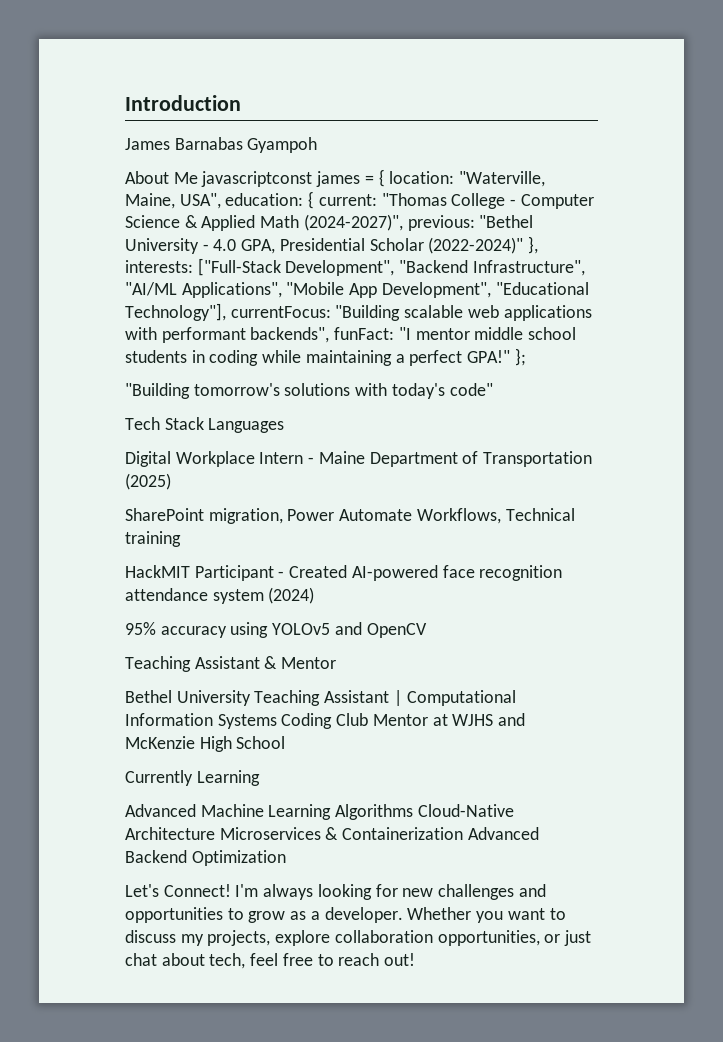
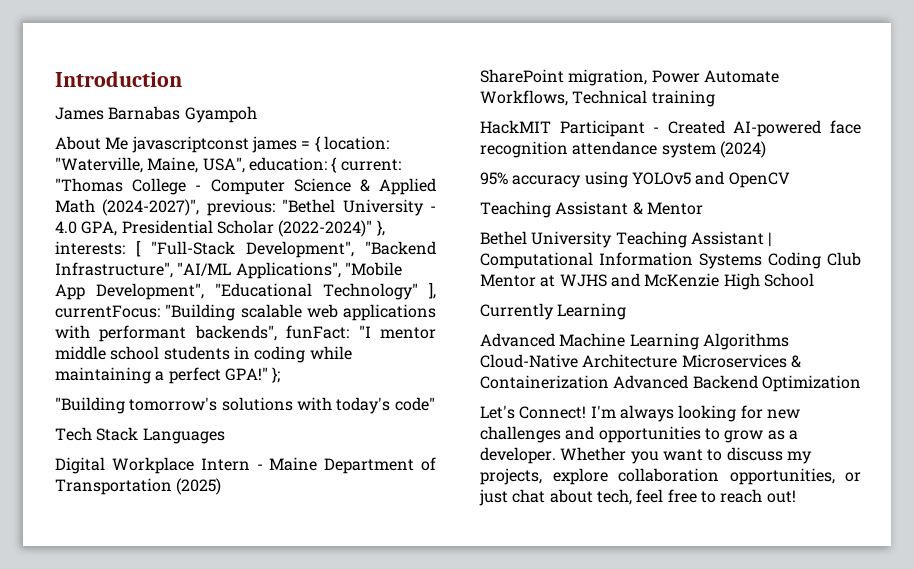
- ["Full-Stack Development", "Backend Infrastructure", "AI/ML Applications", "Mobile App Development", "Educational Technology"], currentFocus:
+ [ "Full-Stack Development", "Backend Infrastructure", "AI/ML Applications", "Mobile App Development", "Educational Technology" ], currentFocus:

